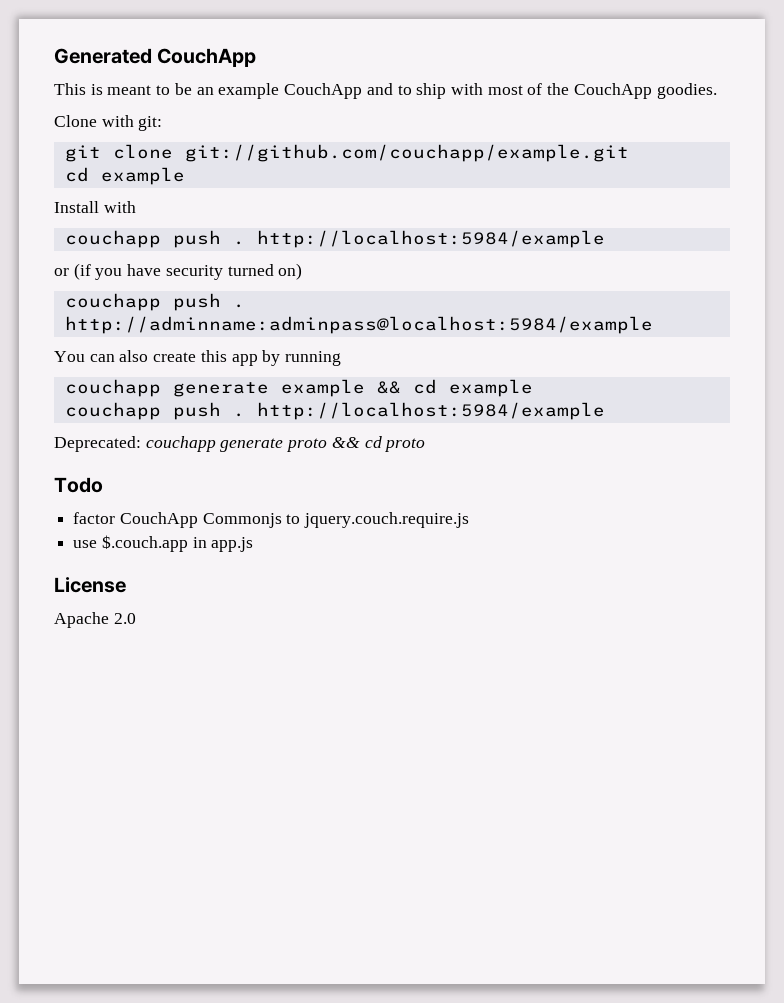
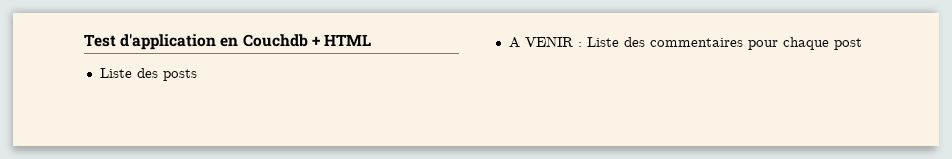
- Generated CouchApp
- This is meant to be an example CouchApp and to ship with most of the CouchApp goodies.
- Clone with git:
- git clone git://github.com/couchapp/example.git
- cd example
- Install with
- couchapp push . http://localhost:5984/example
- or (if you have security turned on)
- couchapp push . http://adminname:adminpass@localhost:5984/example
- You can also create this app by running
- couchapp generate example && cd example
- couchapp push . http://localhost:5984/example
- Deprecated: couchapp generate proto && cd proto
- Todo
- factor CouchApp Commonjs to jquery.couch.require.js
- use $.couch.app in app.js
- License
- Apache 2.0
+ Test d'application en Couchdb + HTML
+ Liste des posts
+ A VENIR : Liste des commentaires pour chaque post

